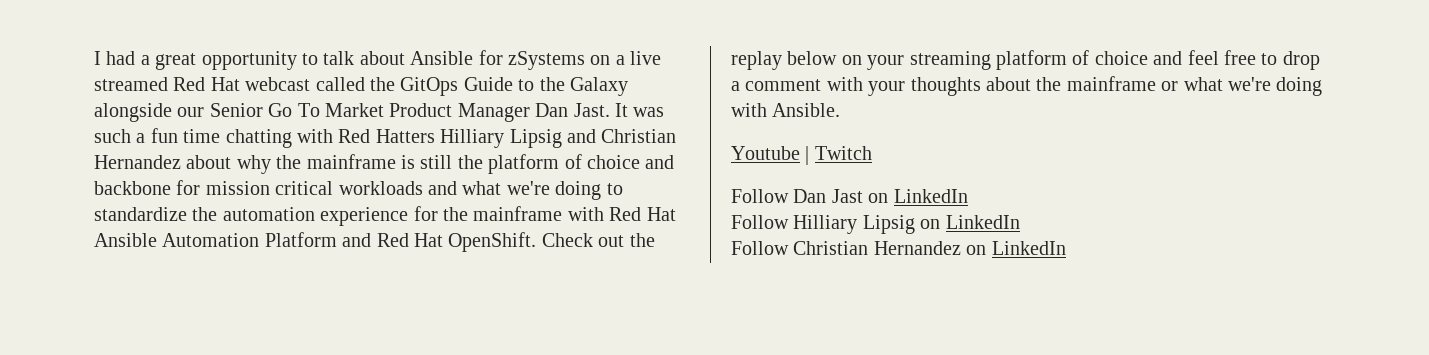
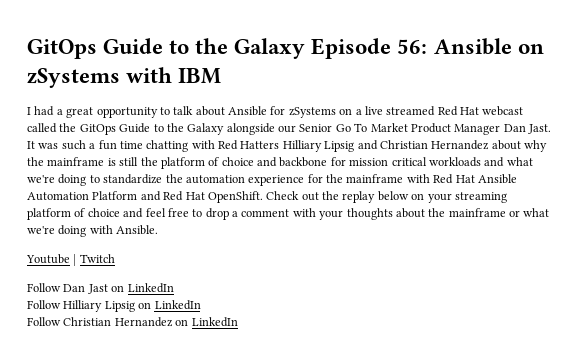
+ GitOps Guide to the Galaxy Episode 56: Ansible on zSystems with IBM

